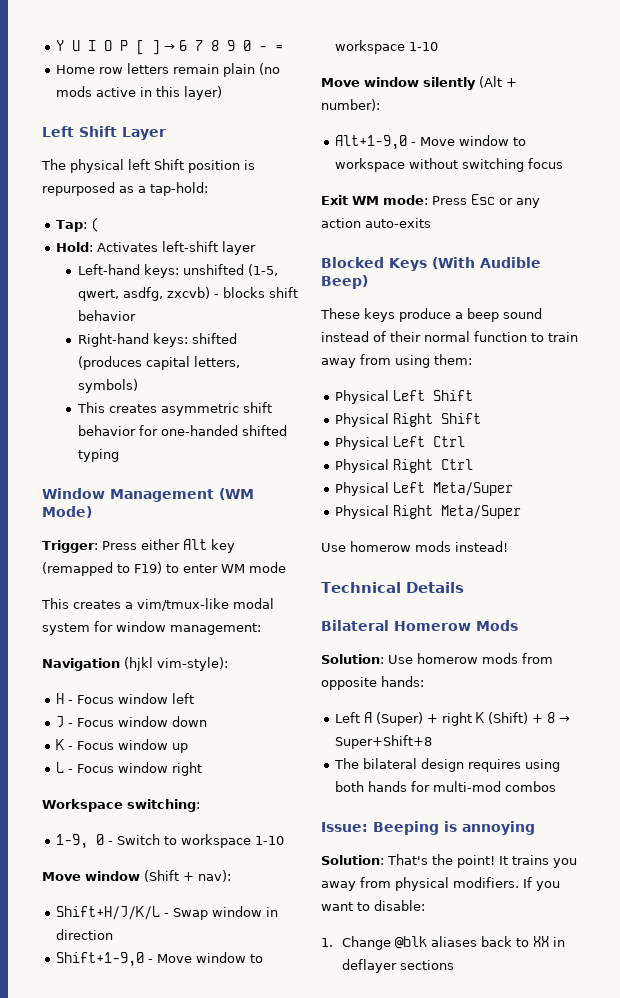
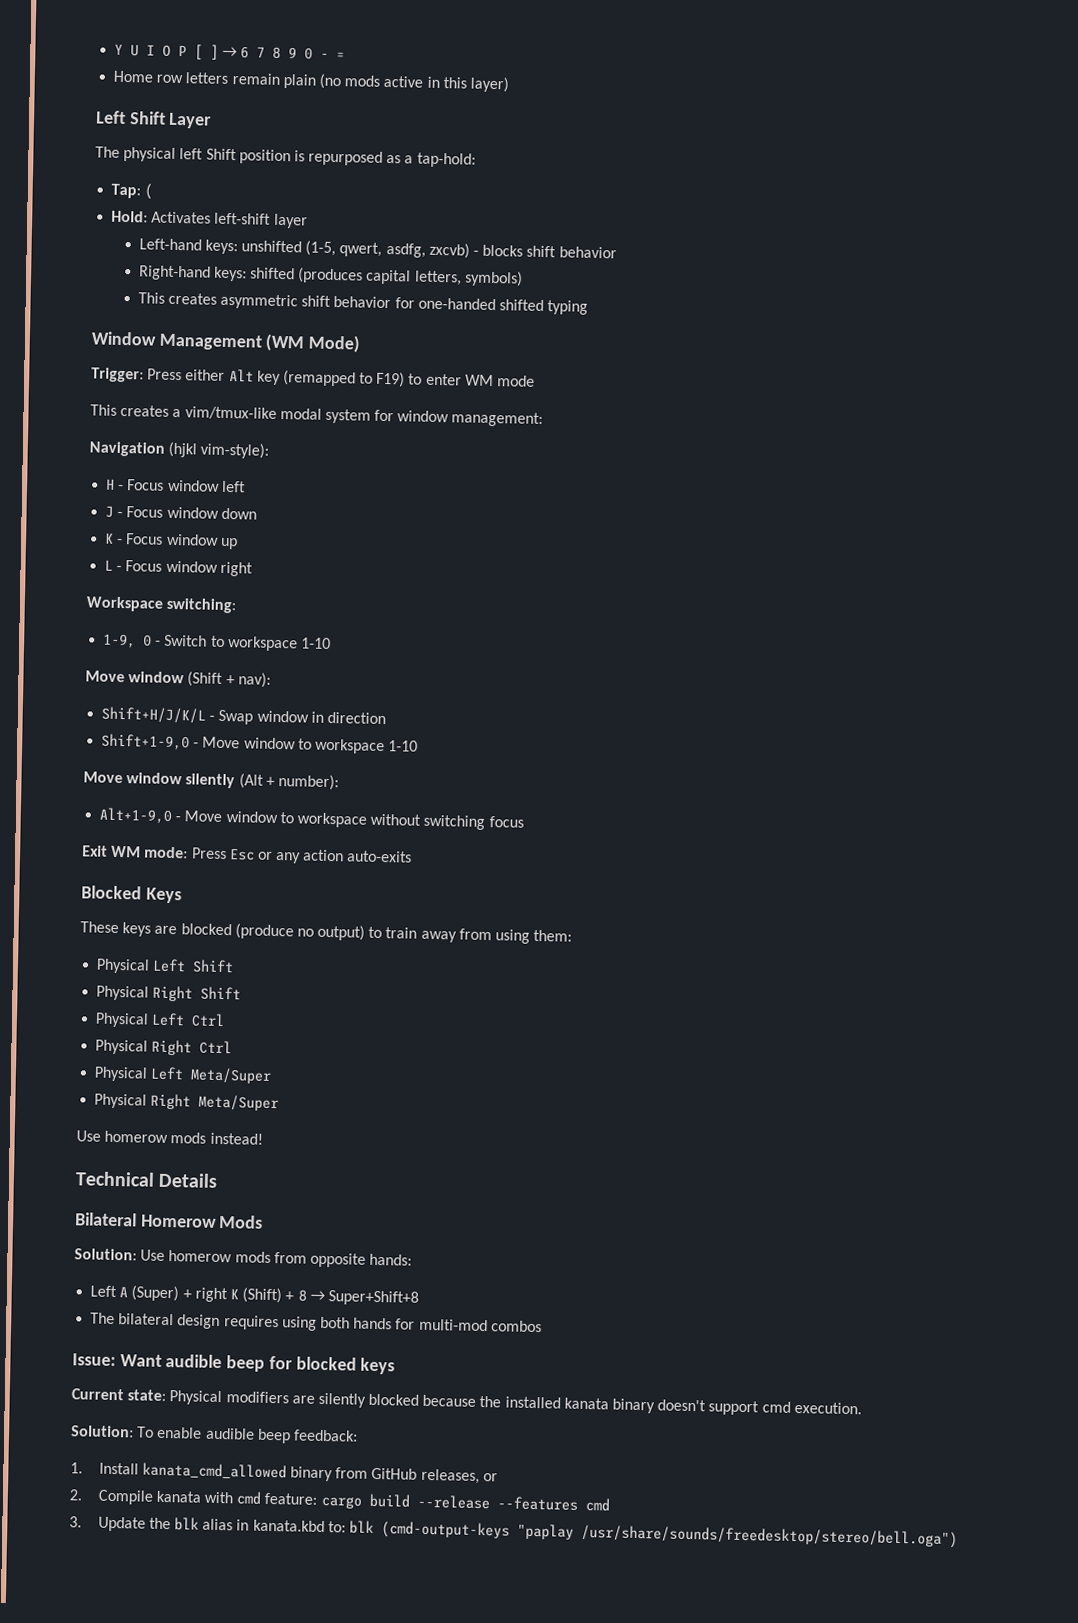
- Blocked Keys (With Audible Beep)
+ Blocked Keys
- These keys produce a beep sound instead of their normal function to train away from using them:
+ These keys are blocked (produce no output) to train away from using them:
- Issue: Beeping is annoying
- Solution: That's the point! It trains you away from physical modifiers. If you want to disable:
- 1. Change @blk aliases back to XX in deflayer sections
+ Issue: Want audible beep for blocked keys
+ Current state: Physical modifiers are silently blocked because the installed kanata binary doesn't support cmd execution.
+ Solution: To enable audible beep feedback:
+ 1. Install kanata_cmd_allowed binary from GitHub releases, or
+ 2. Compile kanata with cmd feature: cargo build --release --features cmd
+ 3. Update the blk alias in kanata.kbd to: blk (cmd-output-keys "paplay /usr/share/sounds/freedesktop/stereo/bell.oga")

